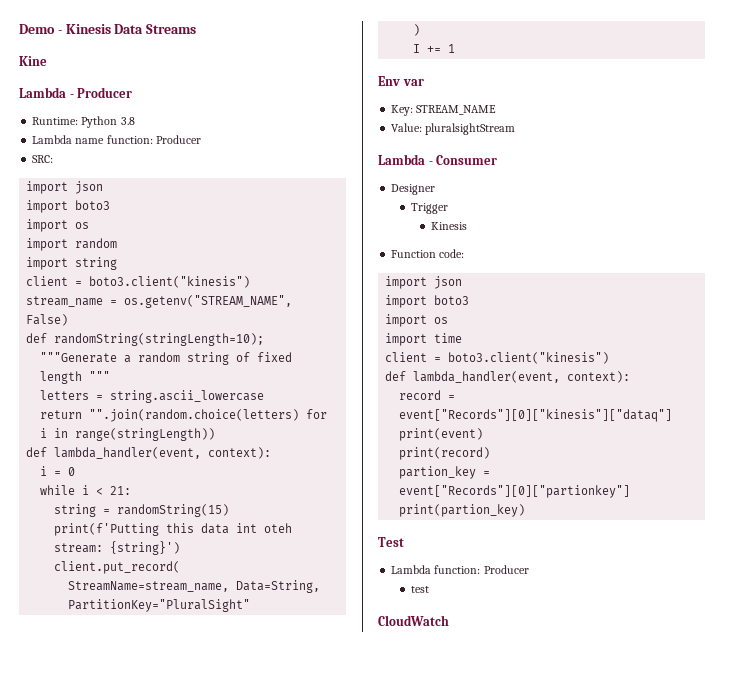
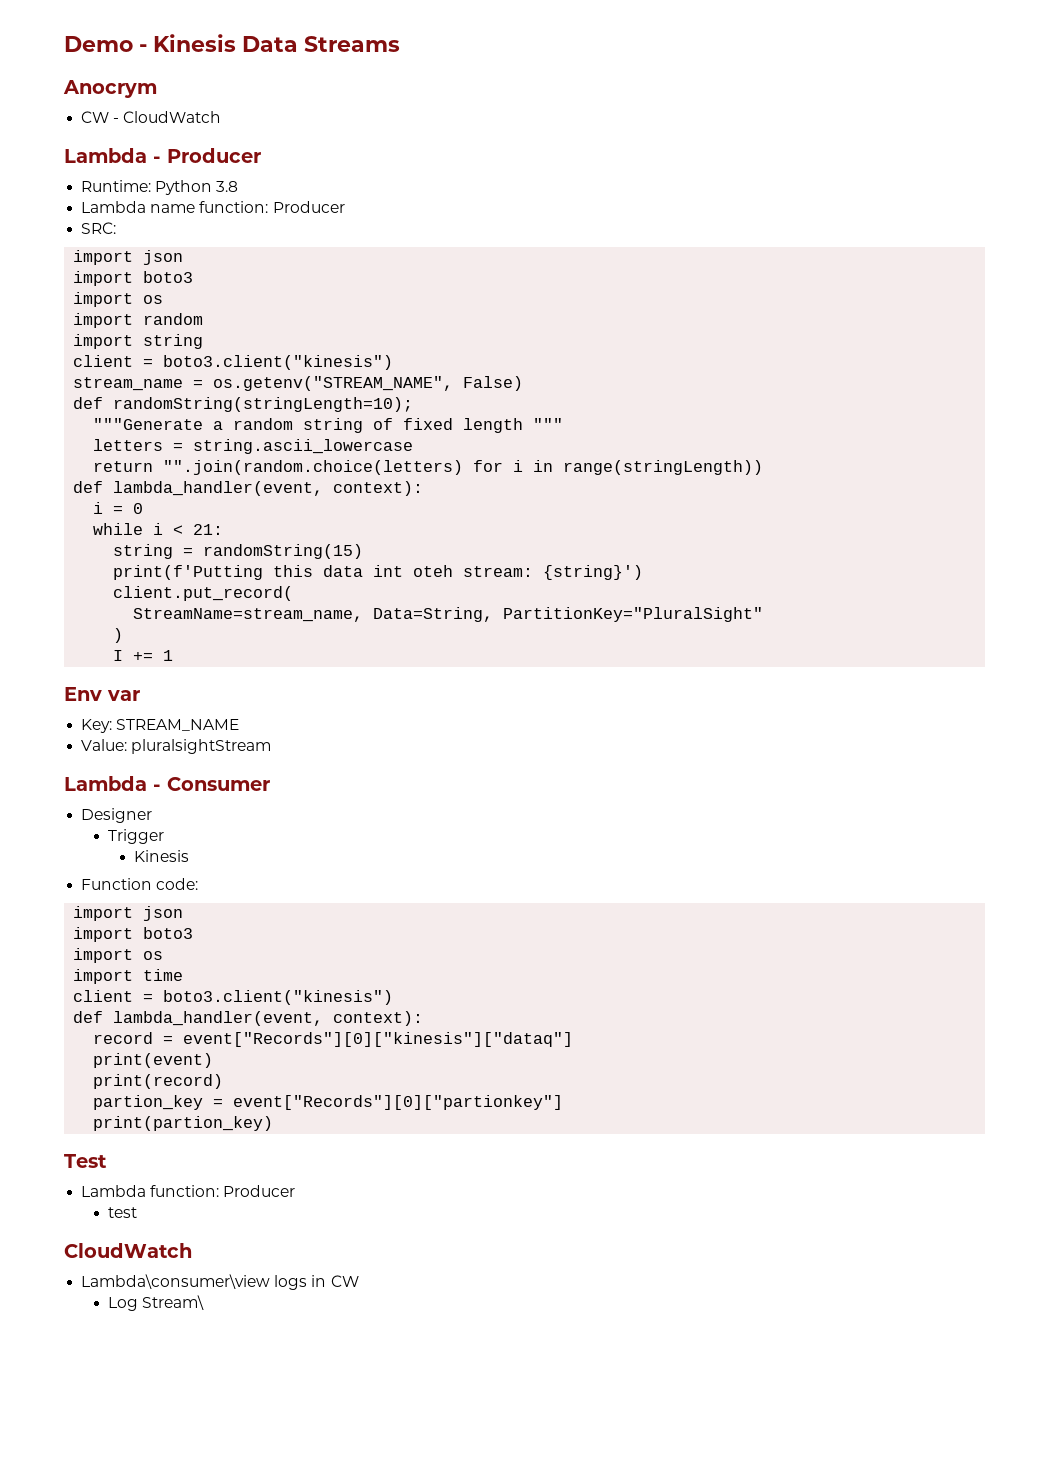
- Kine
+ Anocrym
+ CW - CloudWatch
+ Lambda\consumer\view logs in CW
+ Log Stream\

